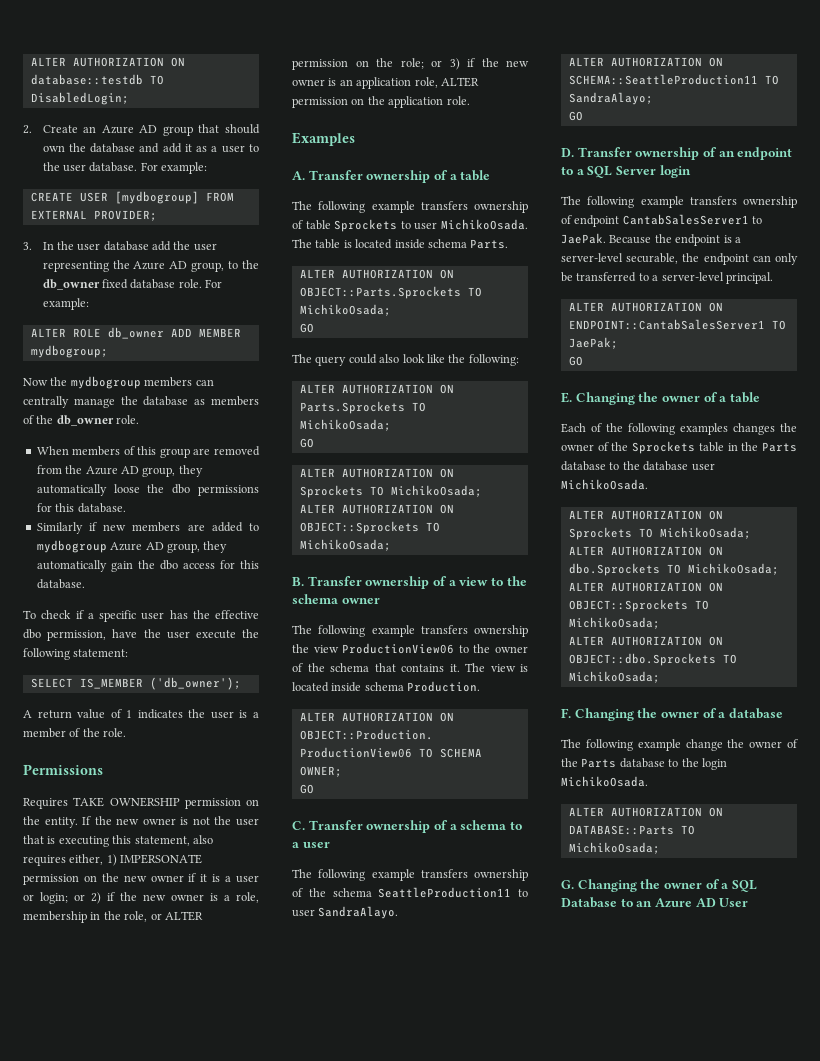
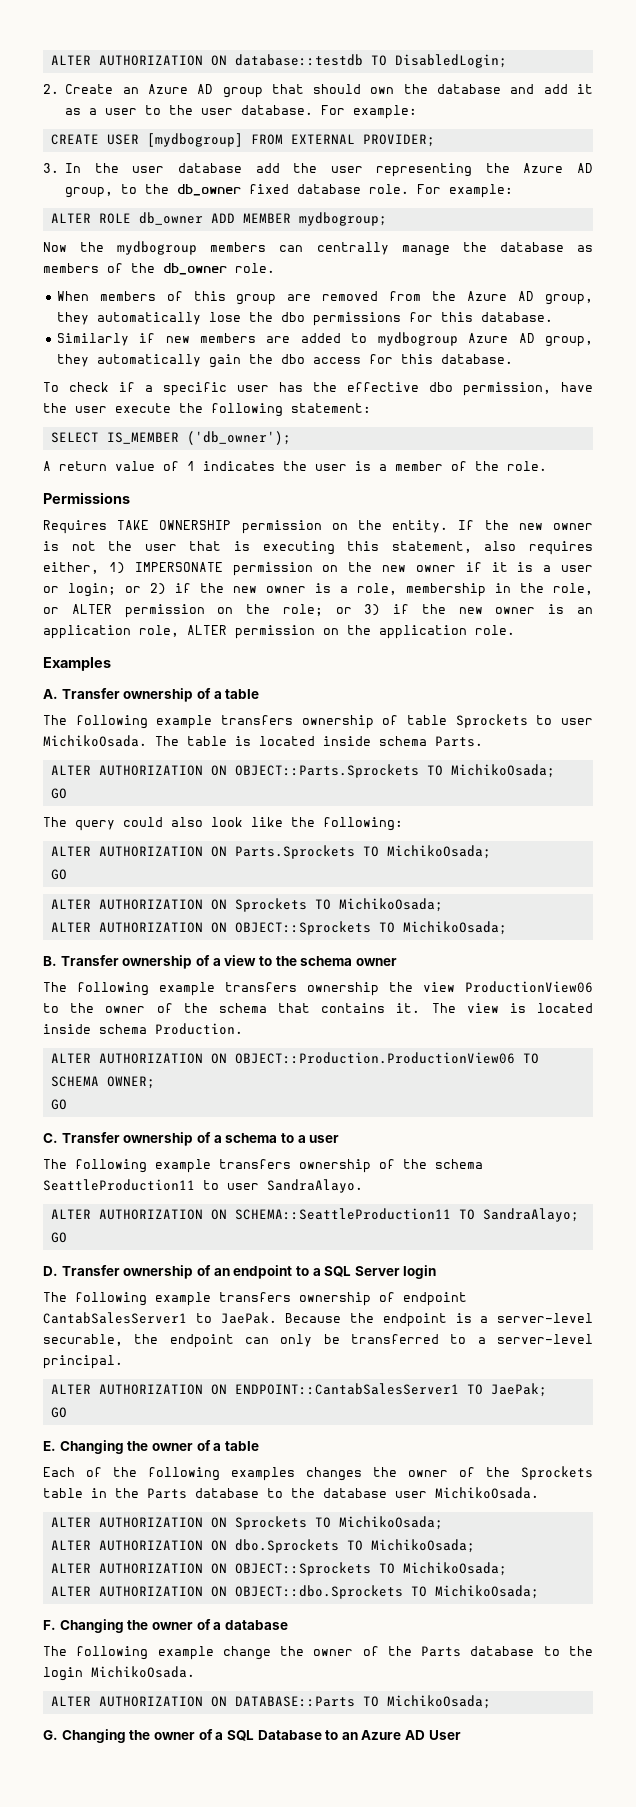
- When members of this group are removed from the Azure AD group, they automatically loose the dbo permissions for this database.
+ When members of this group are removed from the Azure AD group, they automatically lose the dbo permissions for this database.

